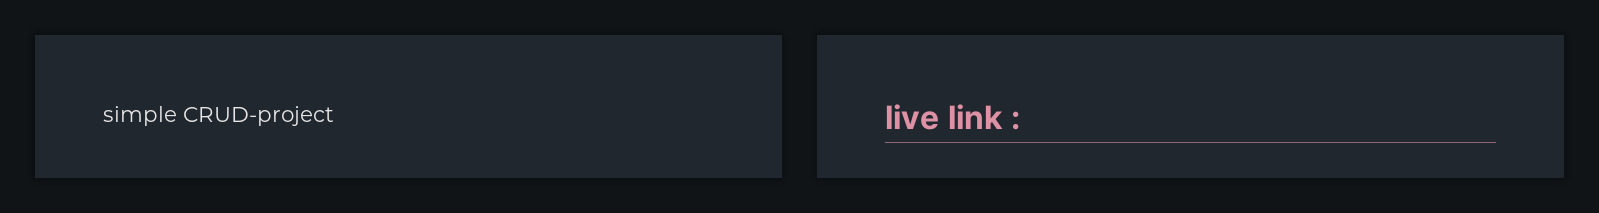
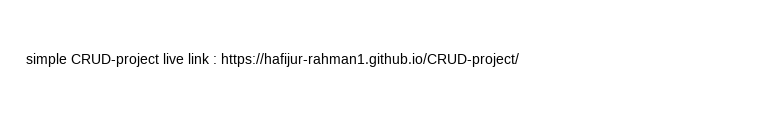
- simple CRUD-project
- live link :
+ simple CRUD-project live link : https://hafijur-rahman1.github.io/CRUD-project/

